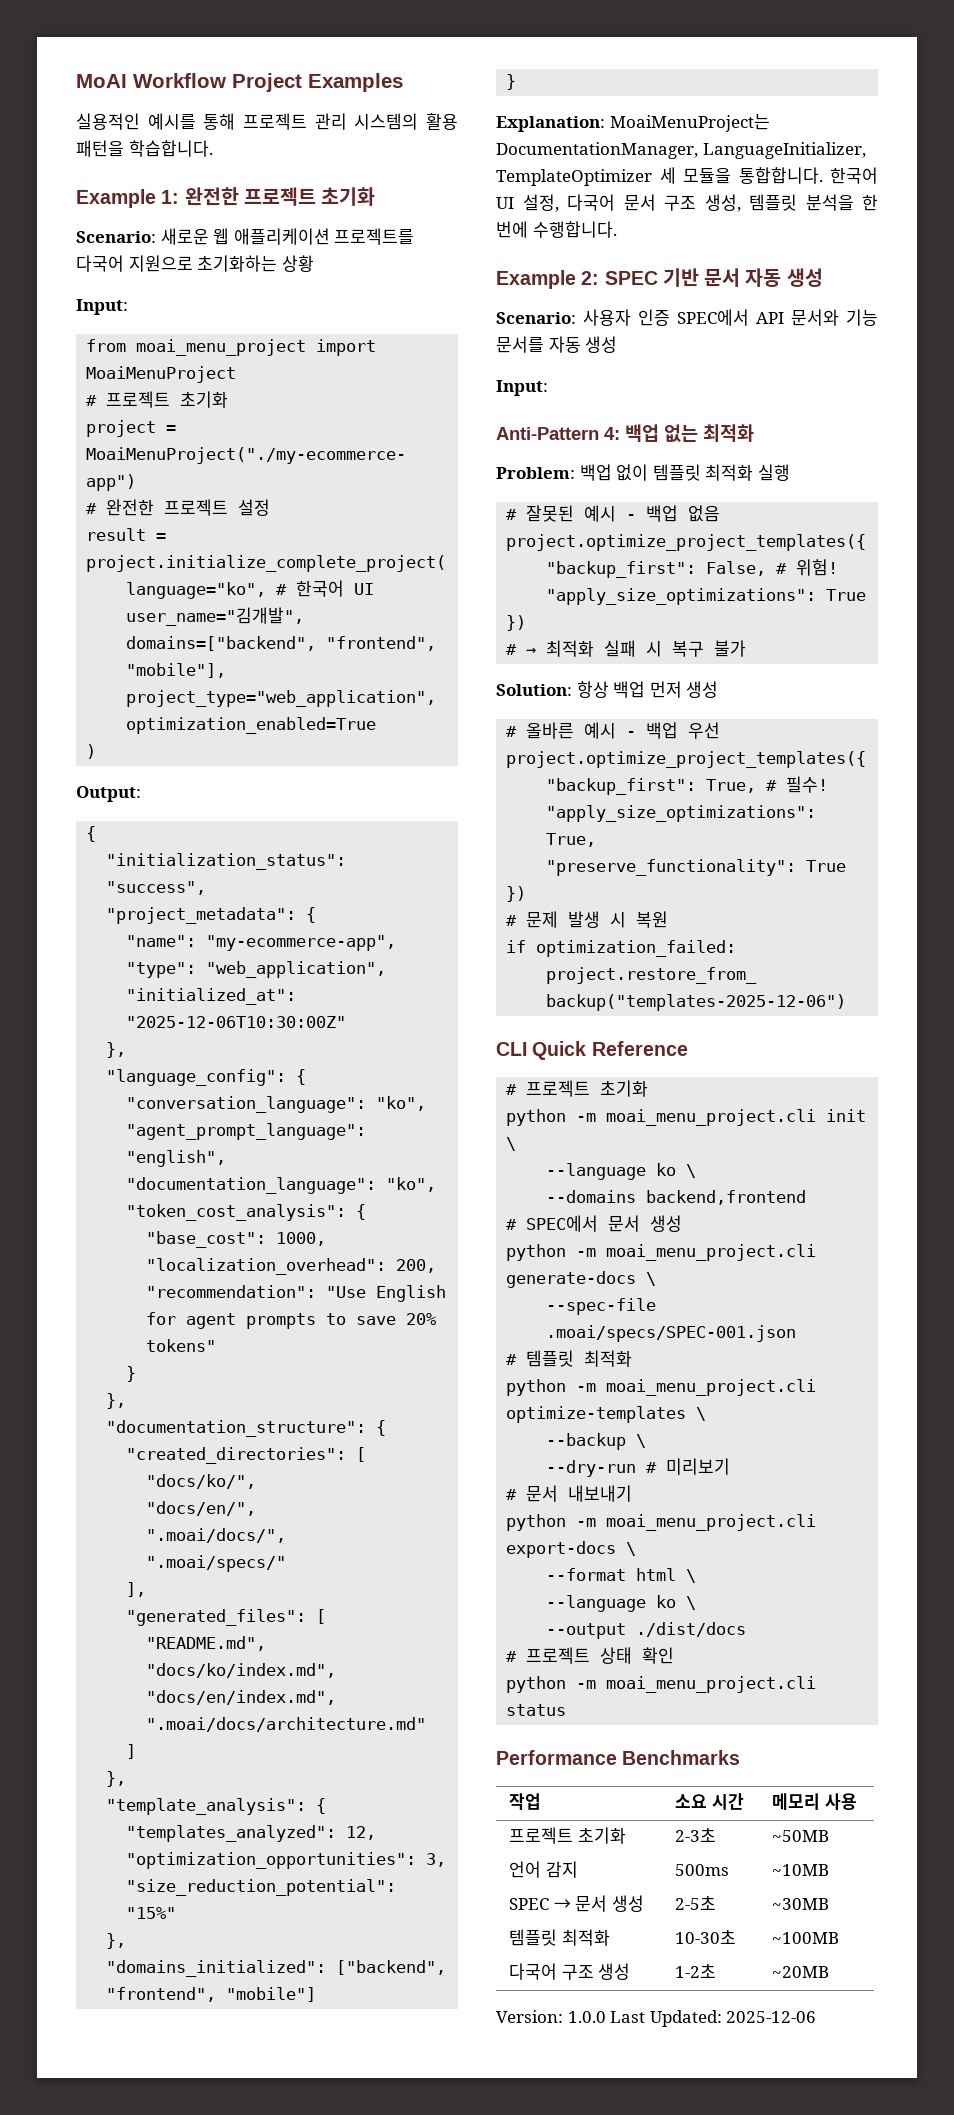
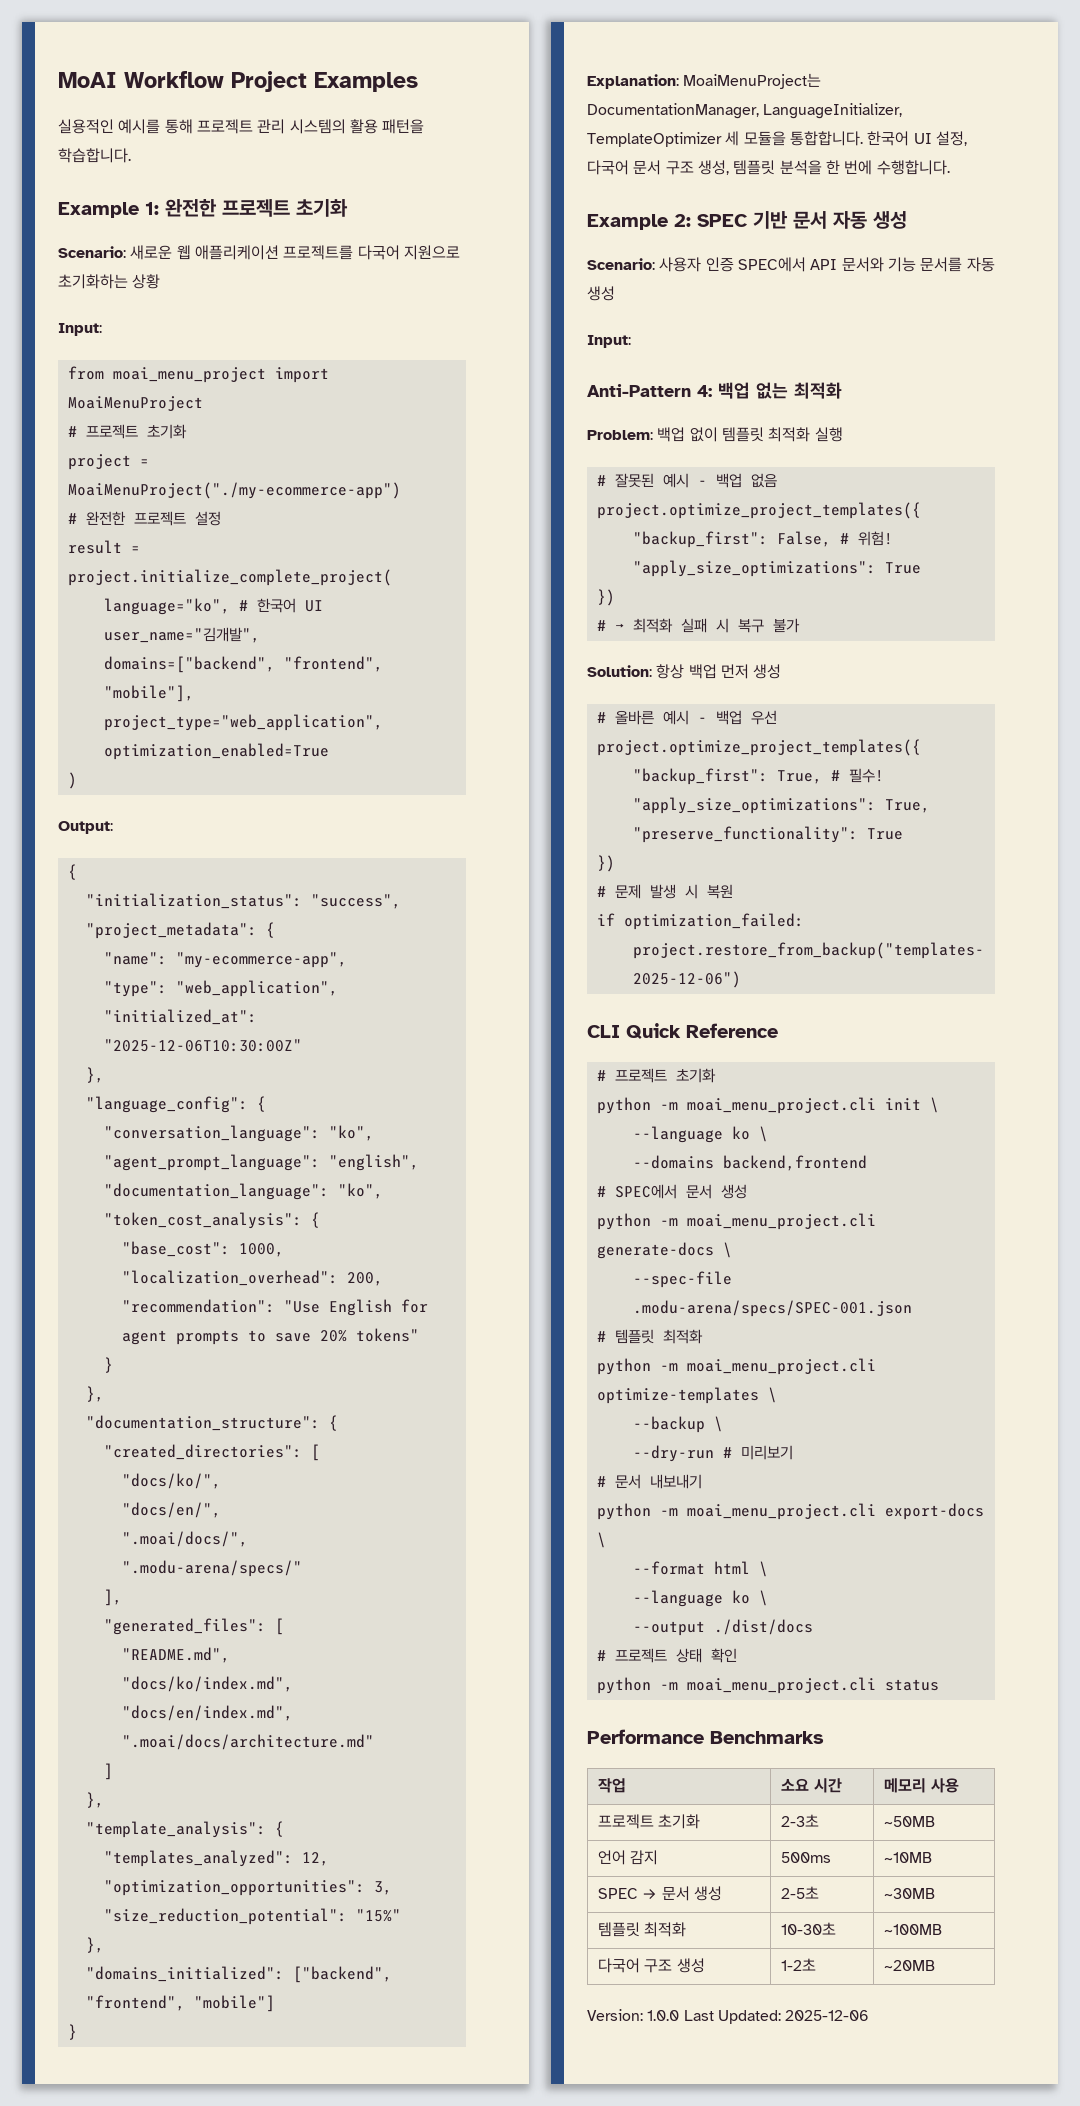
- ".moai/specs/"
+ ".modu-arena/specs/"
- --spec-file .moai/specs/SPEC-001.json
+ --spec-file .modu-arena/specs/SPEC-001.json

